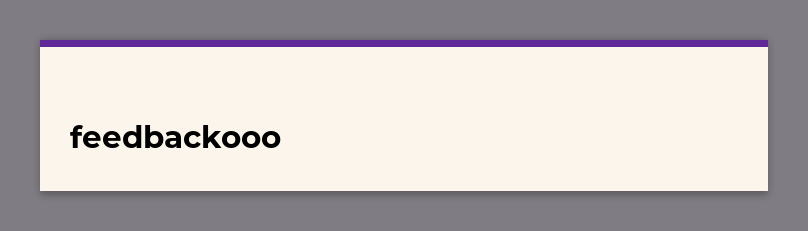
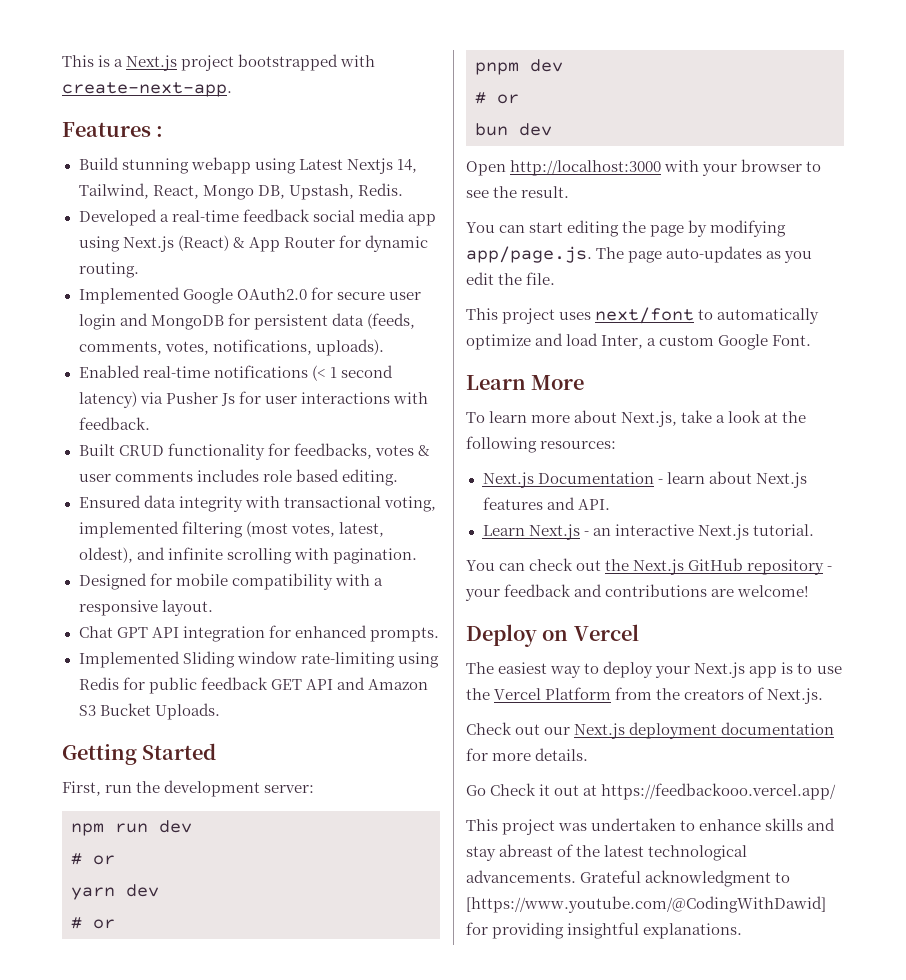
- feedbackooo
+ This is a Next.js project bootstrapped with create-next-app.
+ Features :
+ Build stunning webapp using Latest Nextjs 14, Tailwind, React, Mongo DB, Upstash, Redis.
+ Developed a real-time feedback social media app using Next.js (React) & App Router for dynamic routing.
+ Implemented Google OAuth2.0 for secure user login and MongoDB for persistent data (feeds, comments, votes, notifications, uploads).
+ Enabled real-time notifications (< 1 second latency) via Pusher Js for user interactions with feedback.
+ Built CRUD functionality for feedbacks, votes & user comments includes role based editing.
+ Ensured data integrity with transactional voting, implemented filtering (most votes, latest, oldest), and infinite scrolling with pagination.
+ Designed for mobile compatibility with a responsive layout.
+ Chat GPT API integration for enhanced prompts.
+ Implemented Sliding window rate-limiting using Redis for public feedback GET API and Amazon S3 Bucket Uploads.
+ Getting Started
+ First, run the development server:
+ npm run dev
+ # or
+ yarn dev
+ # or
+ pnpm dev
+ # or
+ bun dev
+ Open http://localhost:3000 with your browser to see the result.
+ You can start editing the page by modifying app/page.js. The page auto-updates as you edit the file.
+ This project uses next/font to automatically optimize and load Inter, a custom Google Font.
+ Learn More
+ To learn more about Next.js, take a look at the following resources:
+ Next.js Documentation - learn about Next.js features and API.
+ Learn Next.js - an interactive Next.js tutorial.
+ You can check out the Next.js GitHub repository - your feedback and contributions are welcome!
+ Deploy on Vercel
+ The easiest way to deploy your Next.js app is to use the Vercel Platform from the creators of Next.js.
+ Check out our Next.js deployment documentation for more details.
+ Go Check it out at https://feedbackooo.vercel.app/
+ This project was undertaken to enhance skills and stay abreast of the latest technological advancements. Grateful acknowledgment to [https://www.youtube.com/@CodingWithDawid] for providing insightful explanations.

